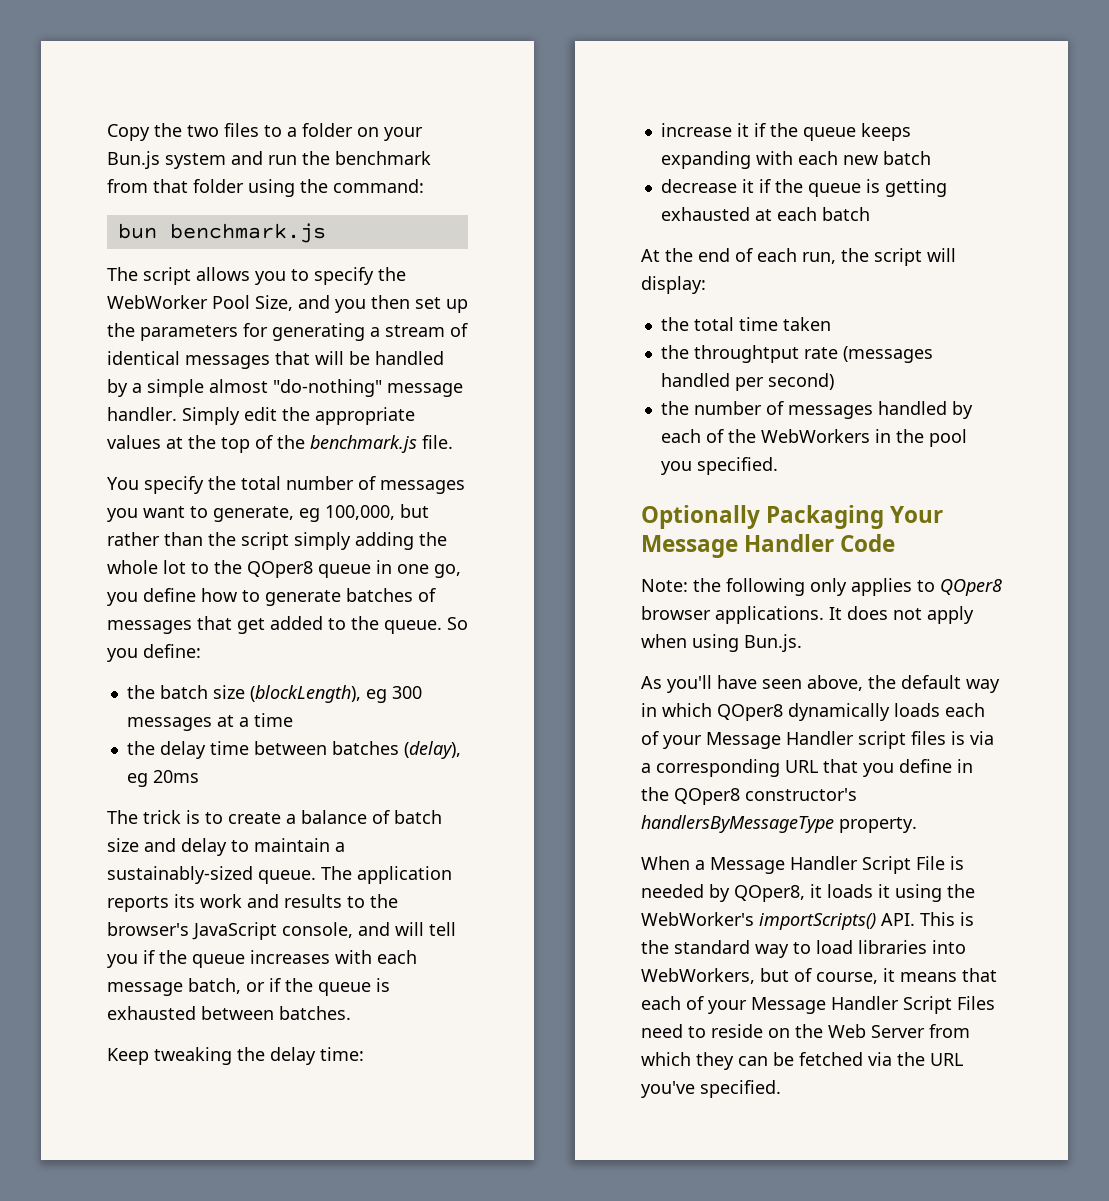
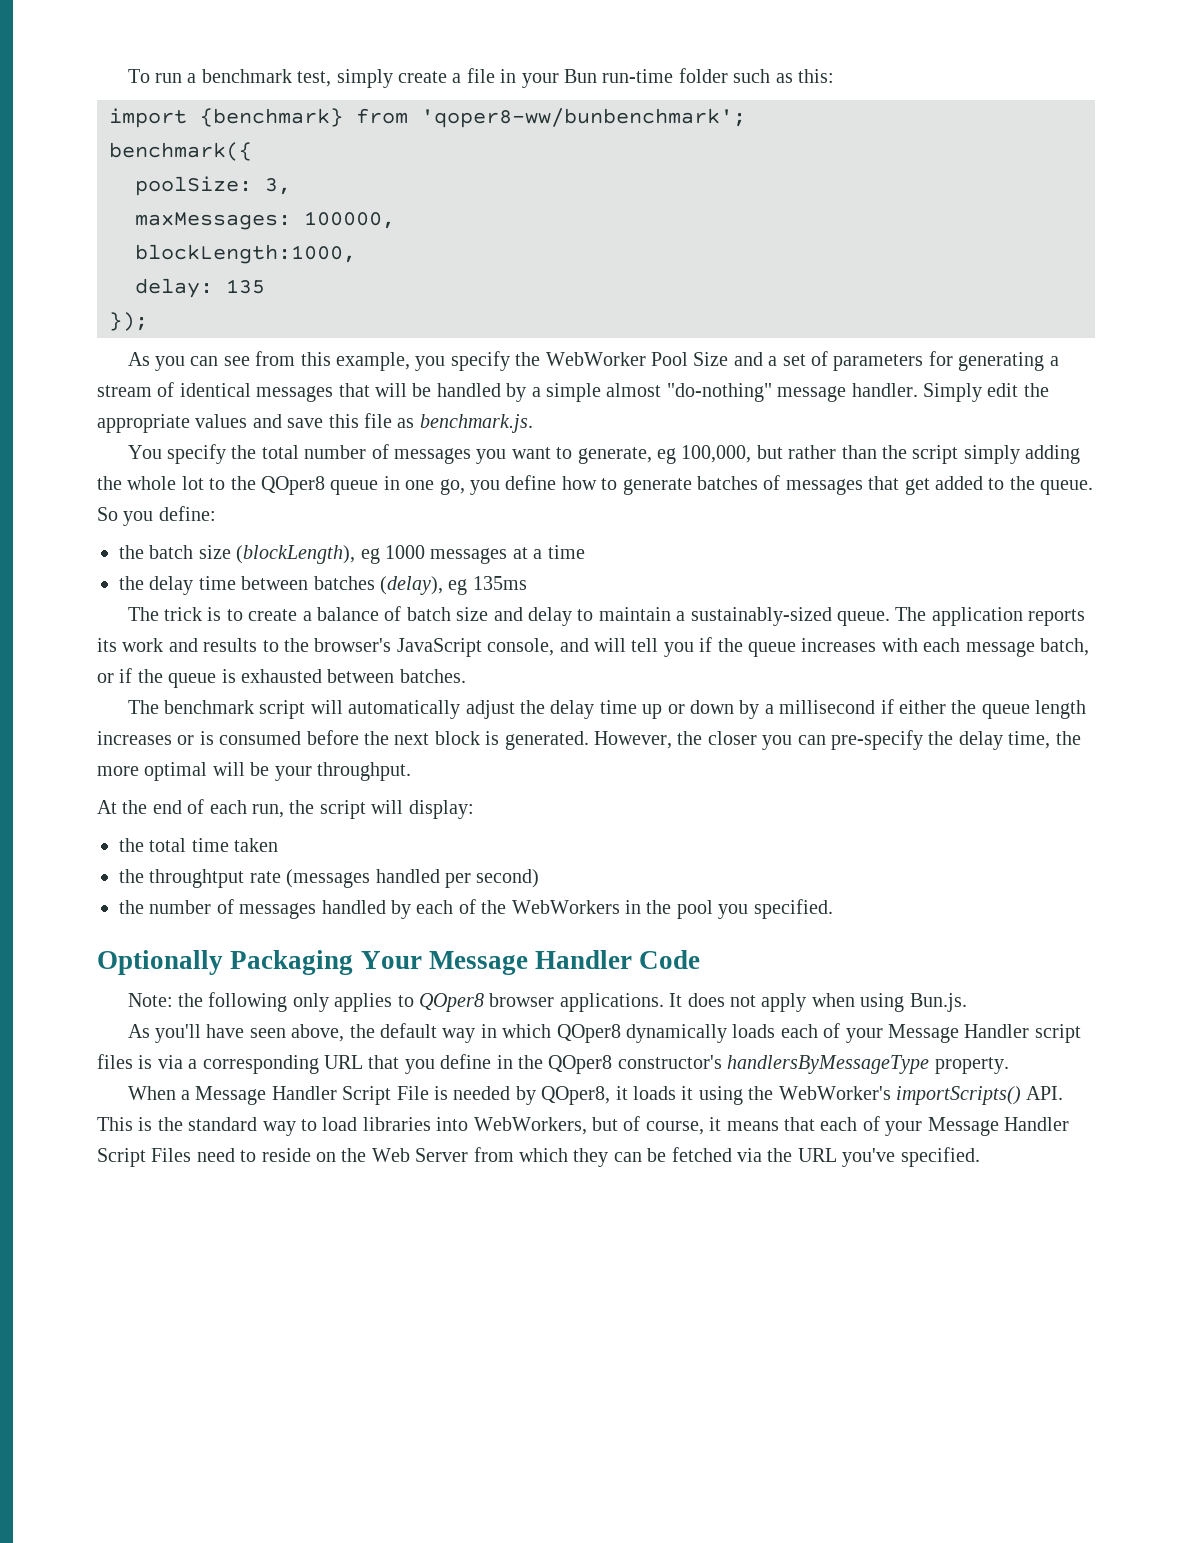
- Copy the two files to a folder on your Bun.js system and run the benchmark from that folder using the command:
- bun benchmark.js
- The script allows you to specify the WebWorker Pool Size, and you then set up the parameters for generating a stream of identical messages that will be handled by a simple almost "do-nothing" message handler.
+ To run a benchmark test, simply create a file in your Bun run-time folder such as this:
+ import {benchmark} from 'qoper8-ww/bunbenchmark';
+ benchmark({
+ poolSize: 3,
+ maxMessages: 100000,
+ blockLength:1000,
+ delay: 135
+ });
+ As you can see from this example, you specify the WebWorker Pool Size and a set of parameters for generating a stream of identical messages that will be handled by a simple almost "do-nothing" message handler.
- Simply edit the appropriate values at the top of the benchmark.js file.
+ Simply edit the appropriate values and save this file as benchmark.js.
- the batch size (blockLength), eg 300 messages at a time
+ the batch size (blockLength), eg 1000 messages at a time
- the delay time between batches (delay), eg 20ms
+ the delay time between batches (delay), eg 135ms
- Keep tweaking the delay time:
- increase it if the queue keeps expanding with each new batch
- decrease it if the queue is getting exhausted at each batch
+ The benchmark script will automatically adjust the delay time up or down by a millisecond if either the queue length increases or is consumed before the next block is generated. However, the closer you can pre-specify the delay time, the more optimal will be your throughput.

